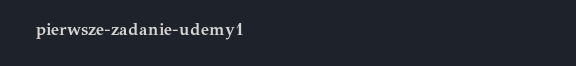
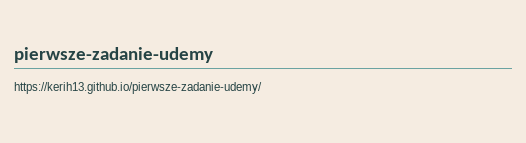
- pierwsze-zadanie-udemy1
+ pierwsze-zadanie-udemy
+ https://kerih13.github.io/pierwsze-zadanie-udemy/

